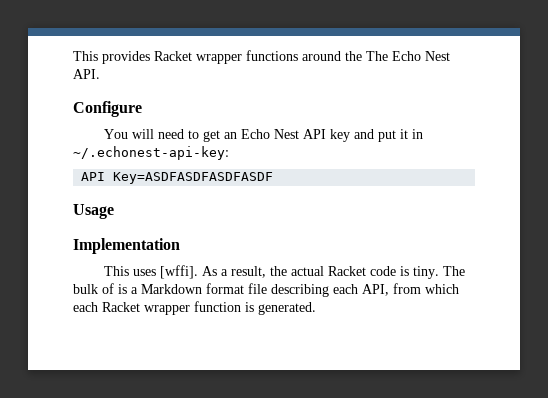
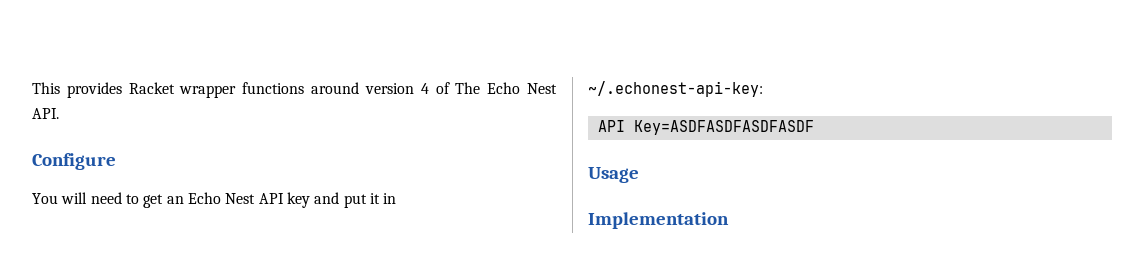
- This provides Racket wrapper functions around the The Echo Nest API.
+ This provides Racket wrapper functions around version 4 of The Echo Nest API.
- This uses [wffi]. As a result, the actual Racket code is tiny. The bulk of is a Markdown format file describing each API, from which each Racket wrapper function is generated.

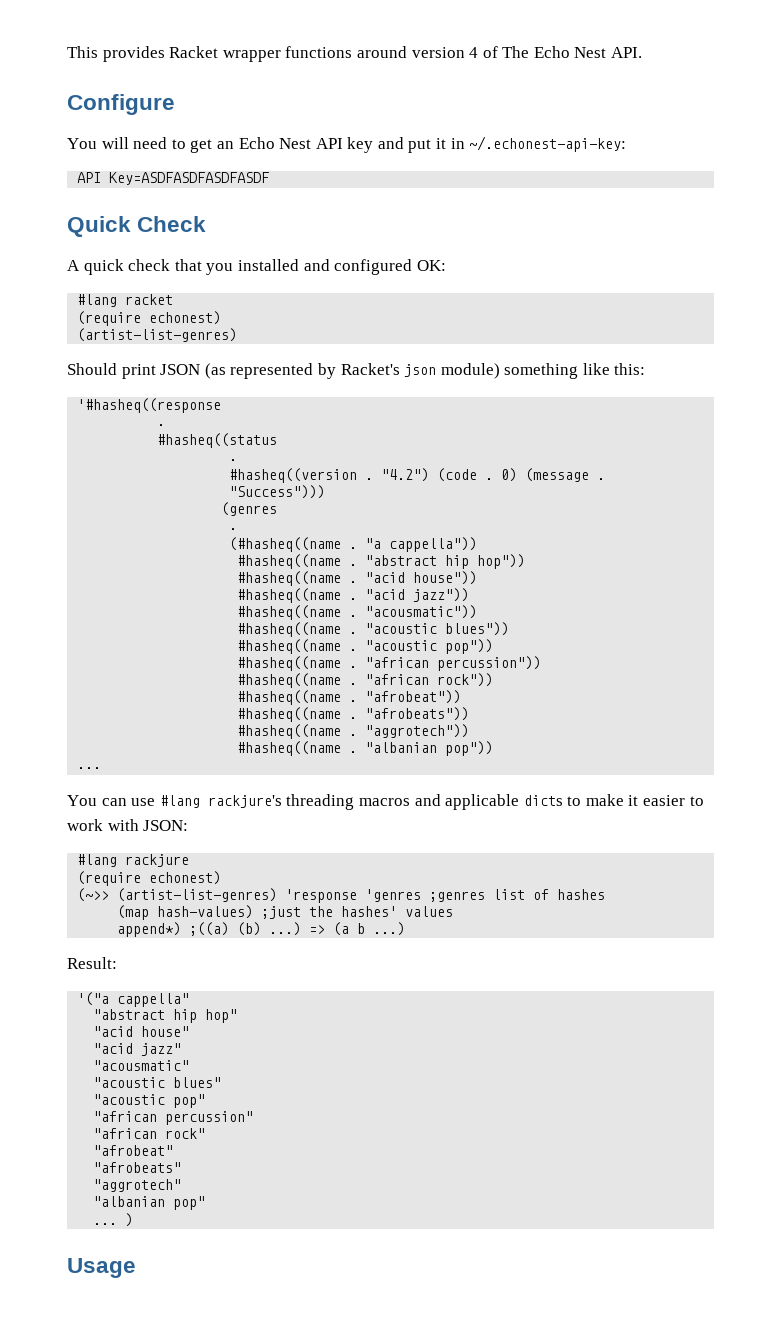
+ Quick Check
+ A quick check that you installed and configured OK:
+ #lang racket
+ (require echonest)
+ (artist-list-genres)
+ Should print JSON (as represented by Racket's json module) something like this:
+ '#hasheq((response
+ .
+ #hasheq((status
+ .
+ #hasheq((version . "4.2") (code . 0) (message . "Success")))
+ (genres
+ .
+ (#hasheq((name . "a cappella"))
+ #hasheq((name . "abstract hip hop"))
+ #hasheq((name . "acid house"))
+ #hasheq((name . "acid jazz"))
+ #hasheq((name . "acousmatic"))
+ #hasheq((name . "acoustic blues"))
+ #hasheq((name . "acoustic pop"))
+ #hasheq((name . "african percussion"))
+ #hasheq((name . "african rock"))
+ #hasheq((name . "afrobeat"))
+ #hasheq((name . "afrobeats"))
+ #hasheq((name . "aggrotech"))
+ #hasheq((name . "albanian pop"))
+ ...
+ You can use #lang rackjure's threading macros and applicable dicts to make it easier to work with JSON:
+ #lang rackjure
+ (require echonest)
+ (~>> (artist-list-genres) 'response 'genres ;genres list of hashes
+ (map hash-values) ;just the hashes' values
+ append*) ;((a) (b) ...) => (a b ...)
+ Result:
+ '("a cappella"
+ "abstract hip hop"
+ "acid house"
+ "acid jazz"
+ "acousmatic"
+ "acoustic blues"
+ "acoustic pop"
+ "african percussion"
+ "african rock"
+ "afrobeat"
+ "afrobeats"
+ "aggrotech"
+ "albanian pop"
+ ... )
- Implementation

